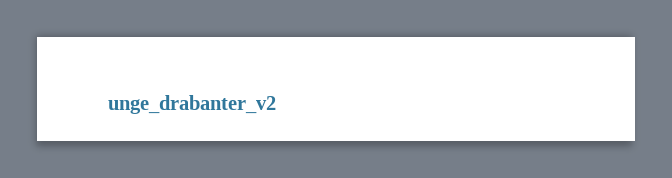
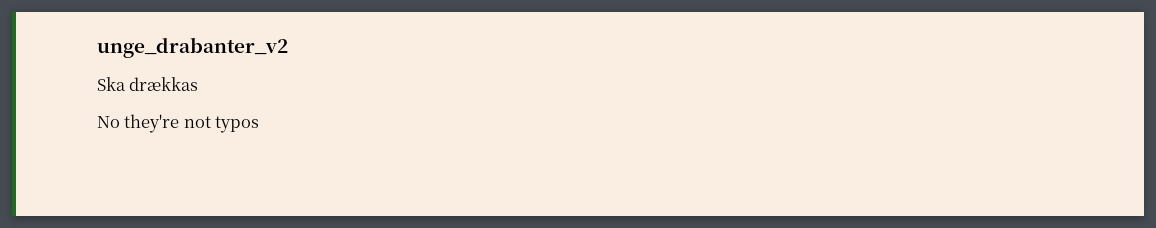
+ Ska drækkas
+ No they're not typos

